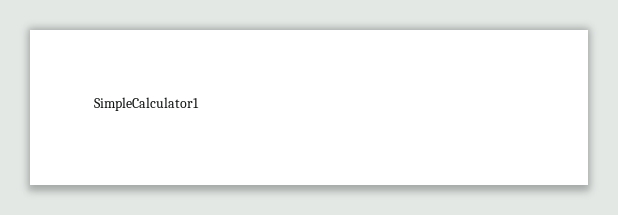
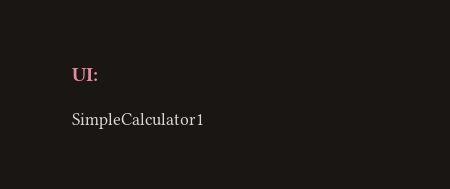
+ UI:

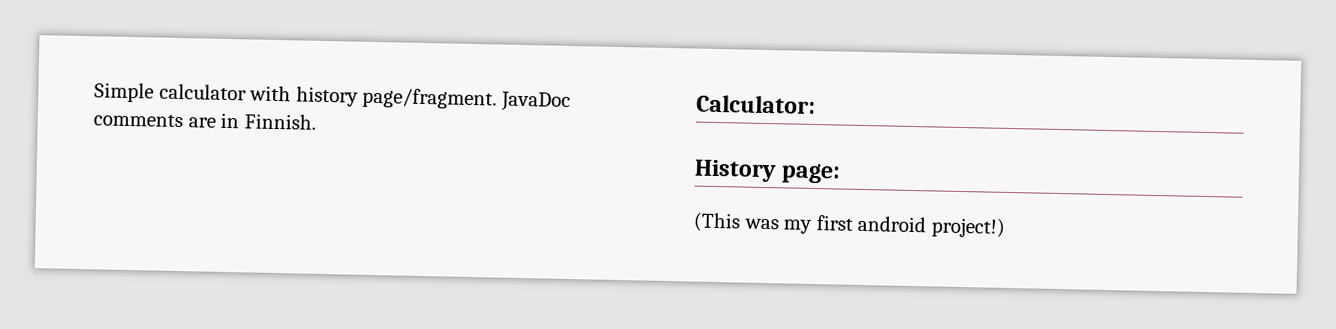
- UI:
- SimpleCalculator1
+ Simple calculator with history page/fragment. JavaDoc comments are in Finnish.
+ Calculator:
+ History page:
+ (This was my first android project!)

